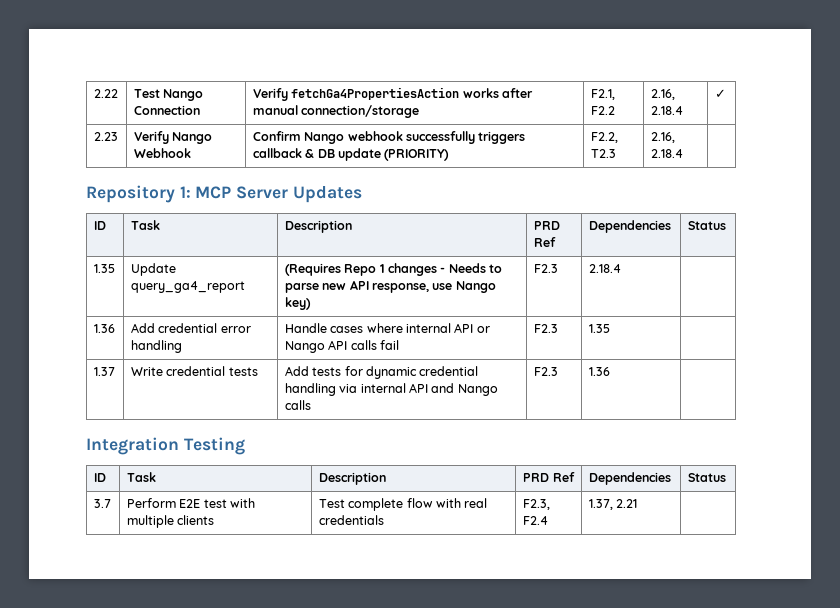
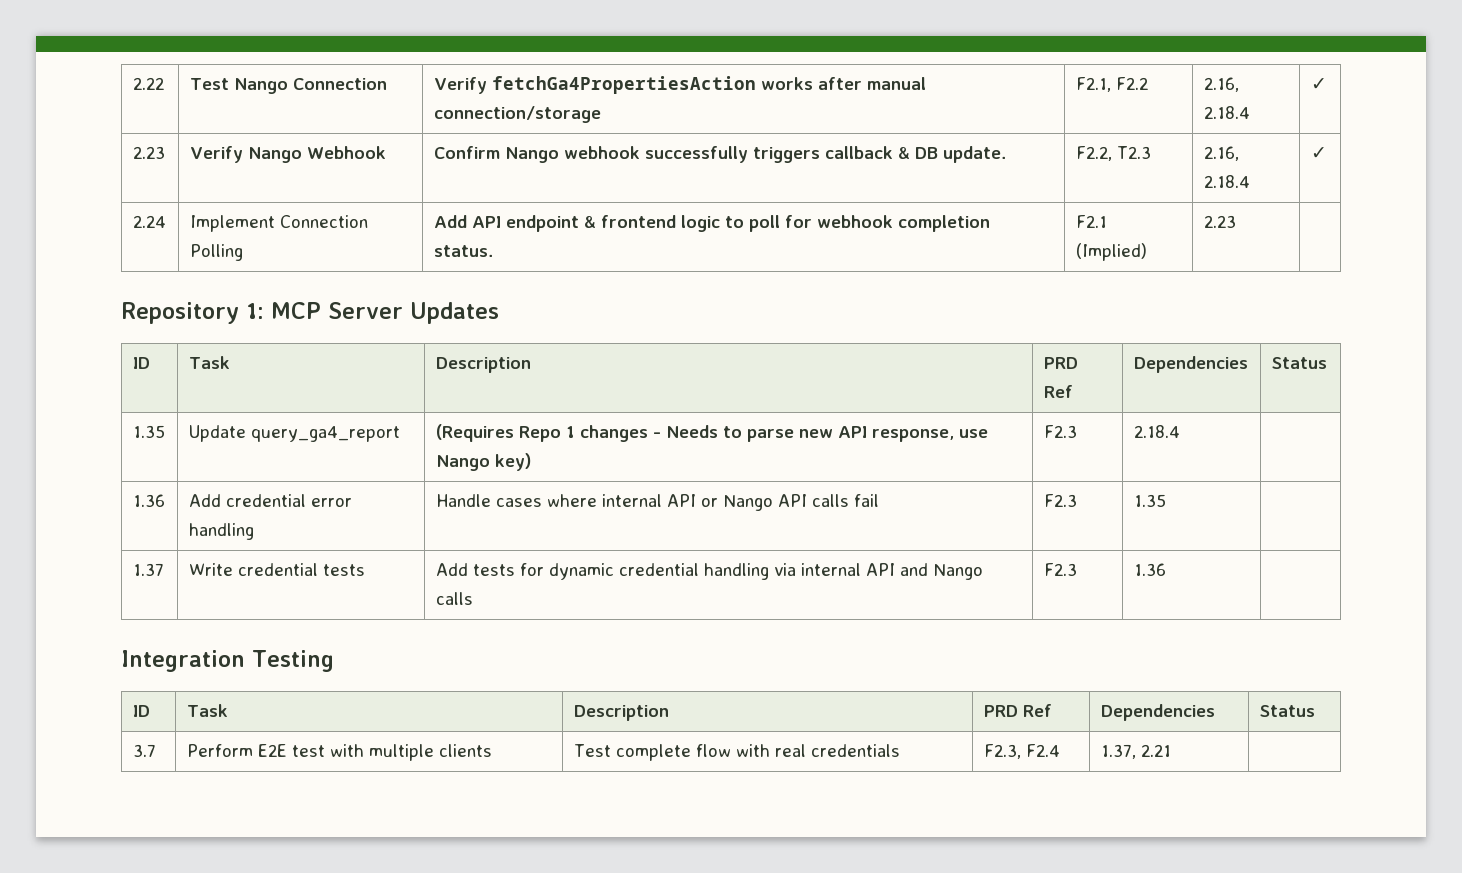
- 2.23 | Verify Nango Webhook | Confirm Nango webhook successfully triggers callback & DB update (PRIORITY) | F2.2, T2.3 | 2.16, 2.18.4 |
+ 2.23 | Verify Nango Webhook | Confirm Nango webhook successfully triggers callback & DB update. | F2.2, T2.3 | 2.16, 2.18.4 | ✓
+ 2.24 | Implement Connection Polling | Add API endpoint & frontend logic to poll for webhook completion status. | F2.1 (Implied) | 2.23 |

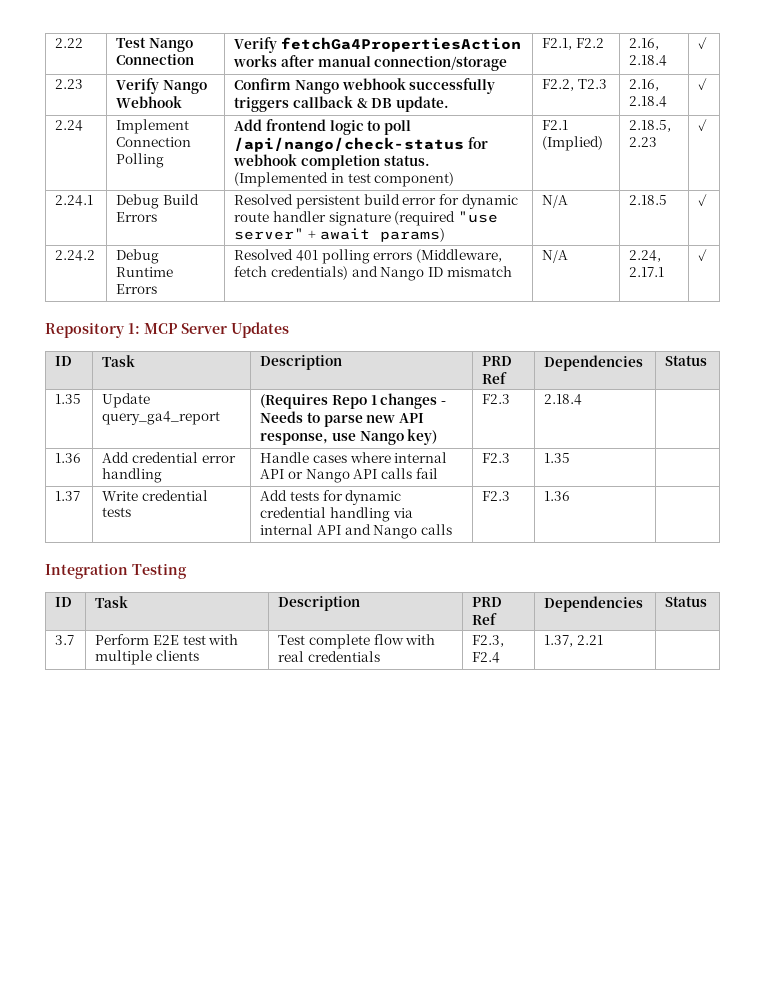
- 2.24 | Implement Connection Polling | Add API endpoint & frontend logic to poll for webhook completion status. | F2.1 (Implied) | 2.23 |
+ 2.24 | Implement Connection Polling | Add frontend logic to poll /api/nango/check-status for webhook completion status. (Implemented in test component) | F2.1 (Implied) | 2.18.5, 2.23 | ✓
+ 2.24.1 | Debug Build Errors | Resolved persistent build error for dynamic route handler signature (required "use server" + await params) | N/A | 2.18.5 | ✓
+ 2.24.2 | Debug Runtime Errors | Resolved 401 polling errors (Middleware, fetch credentials) and Nango ID mismatch | N/A | 2.24, 2.17.1 | ✓

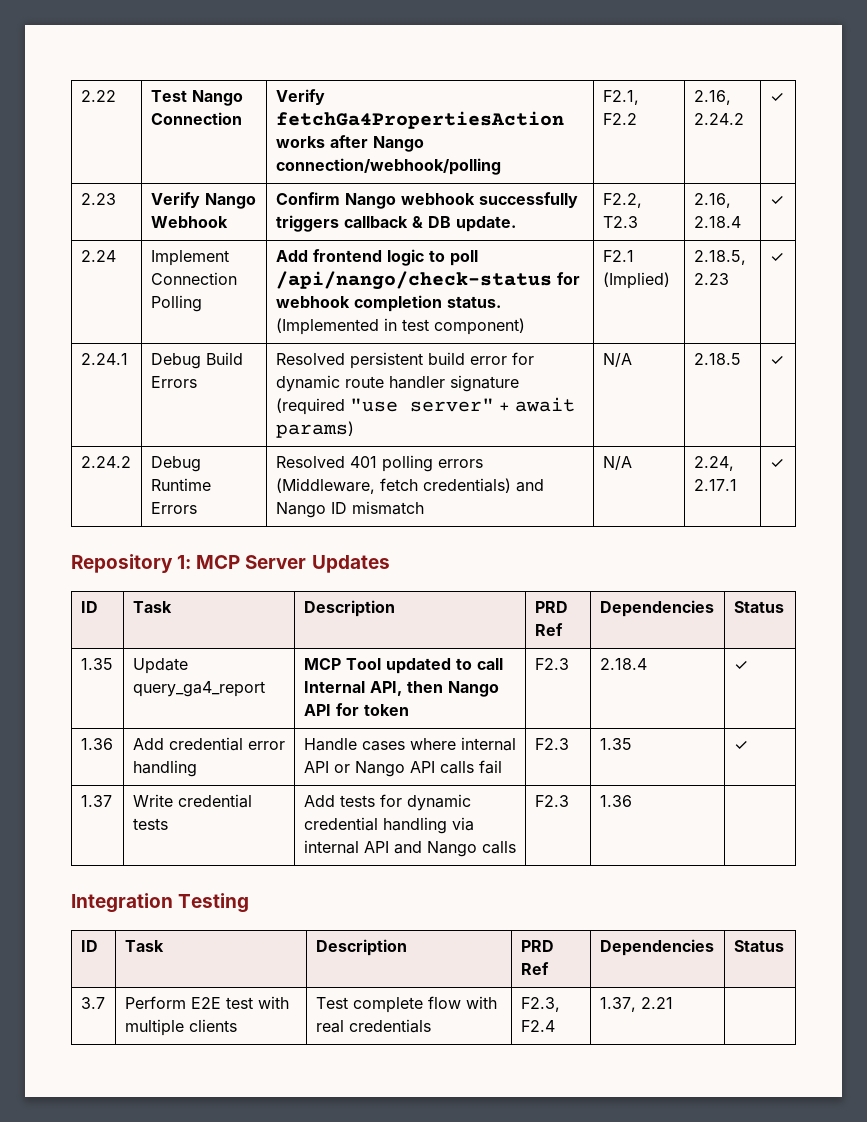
- 2.22 | Test Nango Connection | Verify fetchGa4PropertiesAction works after manual connection/storage | F2.1, F2.2 | 2.16, 2.18.4 | ✓
+ 2.22 | Test Nango Connection | Verify fetchGa4PropertiesAction works after Nango connection/webhook/polling | F2.1, F2.2 | 2.16, 2.24.2 | ✓
- 1.35 | Update query_ga4_report | (Requires Repo 1 changes - Needs to parse new API response, use Nango key) | F2.3 | 2.18.4 |
+ 1.35 | Update query_ga4_report | MCP Tool updated to call Internal API, then Nango API for token | F2.3 | 2.18.4 | ✓
- 1.36 | Add credential error handling | Handle cases where internal API or Nango API calls fail | F2.3 | 1.35 |
+ 1.36 | Add credential error handling | Handle cases where internal API or Nango API calls fail | F2.3 | 1.35 | ✓

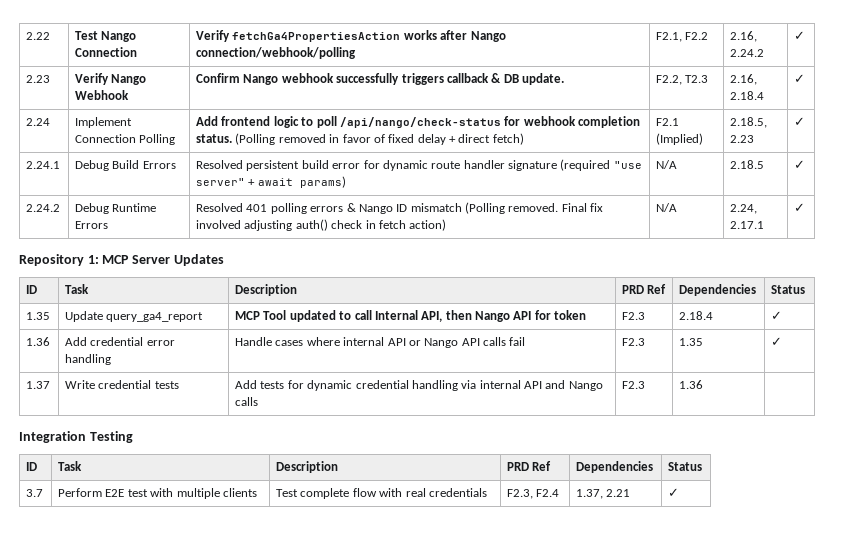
- 2.24 | Implement Connection Polling | Add frontend logic to poll /api/nango/check-status for webhook completion status. (Implemented in test component) | F2.1 (Implied) | 2.18.5, 2.23 | ✓
+ 2.24 | Implement Connection Polling | Add frontend logic to poll /api/nango/check-status for webhook completion status. (Polling removed in favor of fixed delay + direct fetch) | F2.1 (Implied) | 2.18.5, 2.23 | ✓
- 2.24.2 | Debug Runtime Errors | Resolved 401 polling errors (Middleware, fetch credentials) and Nango ID mismatch | N/A | 2.24, 2.17.1 | ✓
+ 2.24.2 | Debug Runtime Errors | Resolved 401 polling errors & Nango ID mismatch (Polling removed. Final fix involved adjusting auth() check in fetch action) | N/A | 2.24, 2.17.1 | ✓
- 3.7 | Perform E2E test with multiple clients | Test complete flow with real credentials | F2.3, F2.4 | 1.37, 2.21 |
+ 3.7 | Perform E2E test with multiple clients | Test complete flow with real credentials | F2.3, F2.4 | 1.37, 2.21 | ✓

